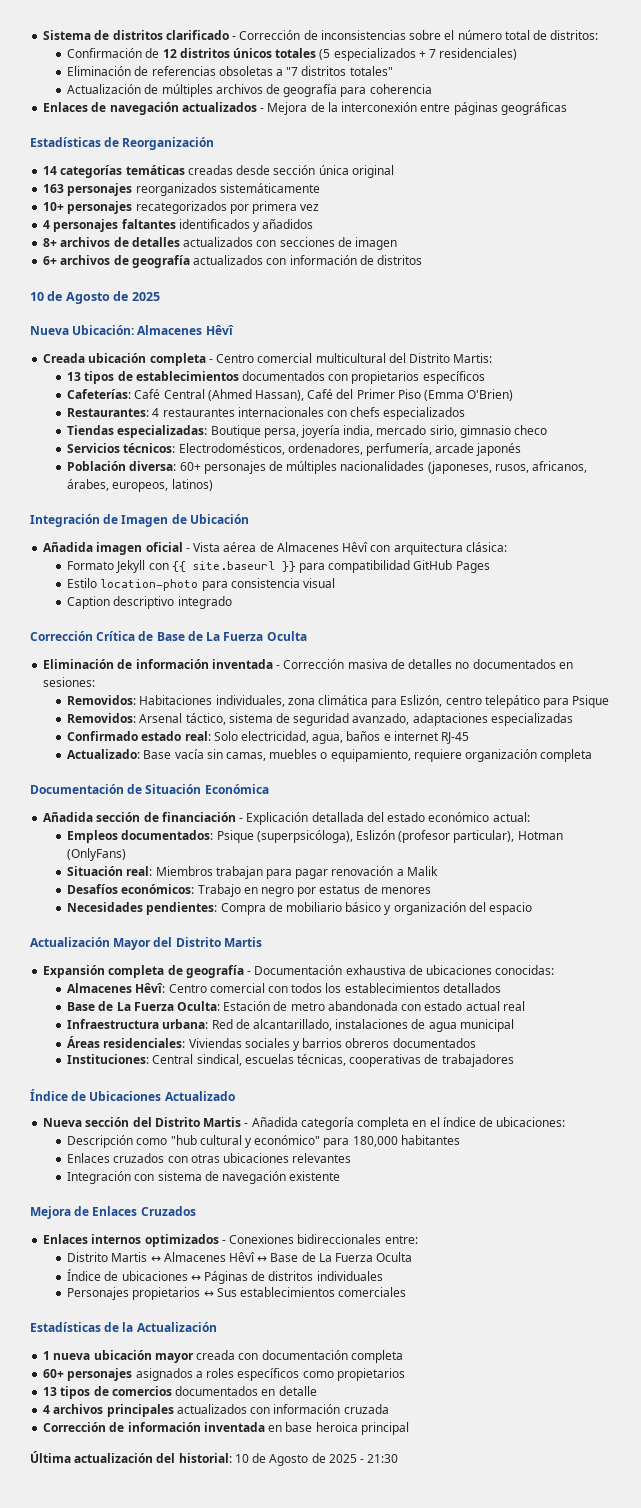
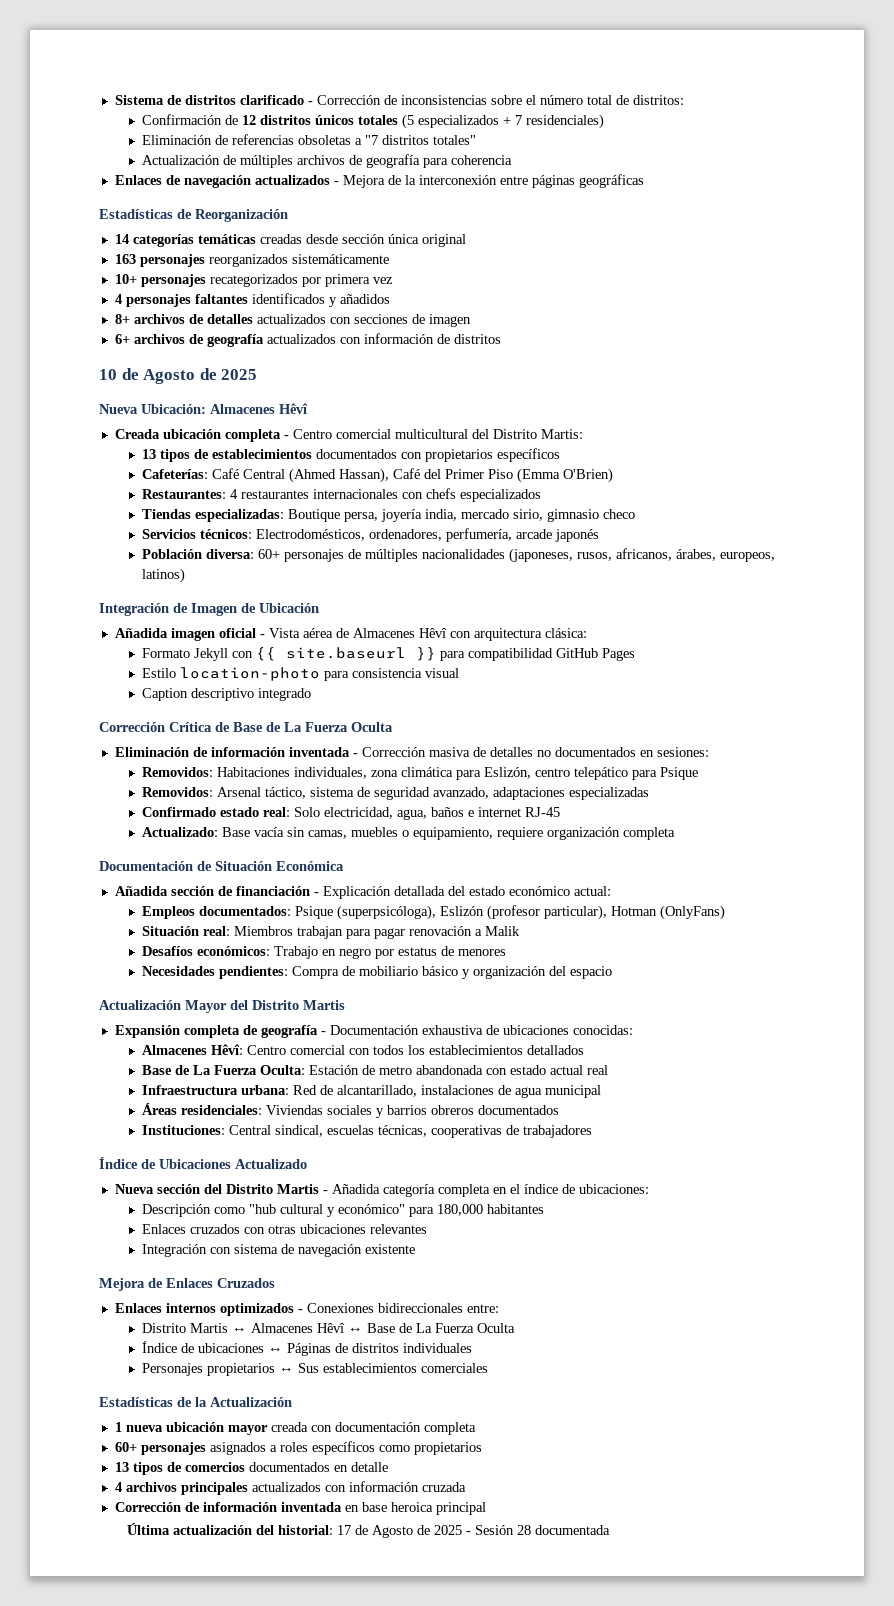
- Última actualización del historial: 10 de Agosto de 2025 - 21:30
+ Última actualización del historial: 17 de Agosto de 2025 - Sesión 28 documentada

